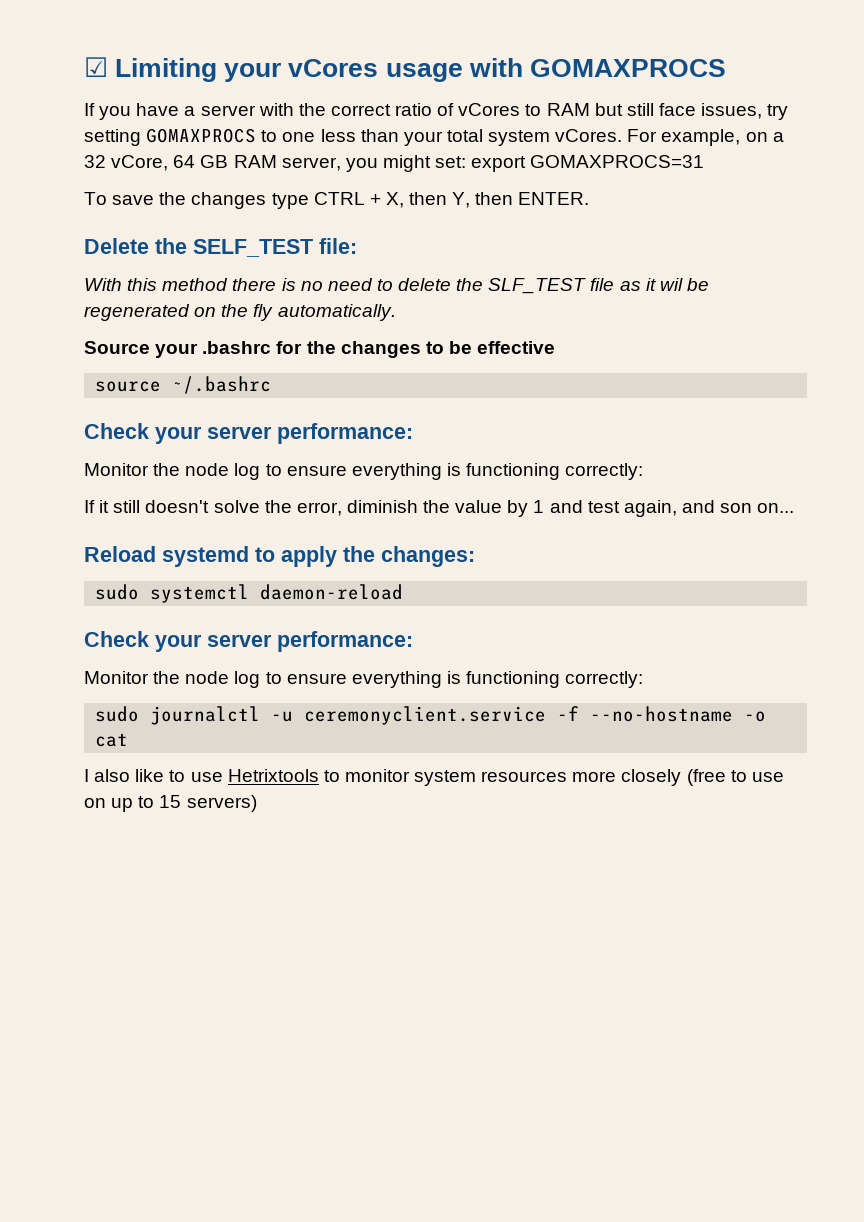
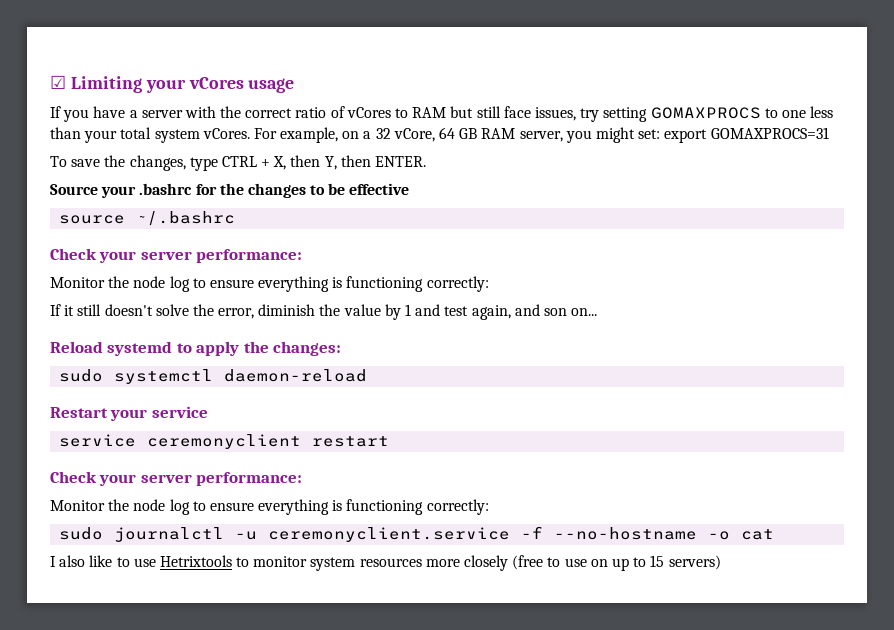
- ☑ Limiting your vCores usage with GOMAXPROCS
+ ☑ Limiting your vCores usage
- To save the changes type CTRL + X, then Y, then ENTER.
+ To save the changes, type CTRL + X, then Y, then ENTER.
- Delete the SELF_TEST file:
- With this method there is no need to delete the SLF_TEST file as it wil be regenerated on the fly automatically.
+ Restart your service
+ service ceremonyclient restart

